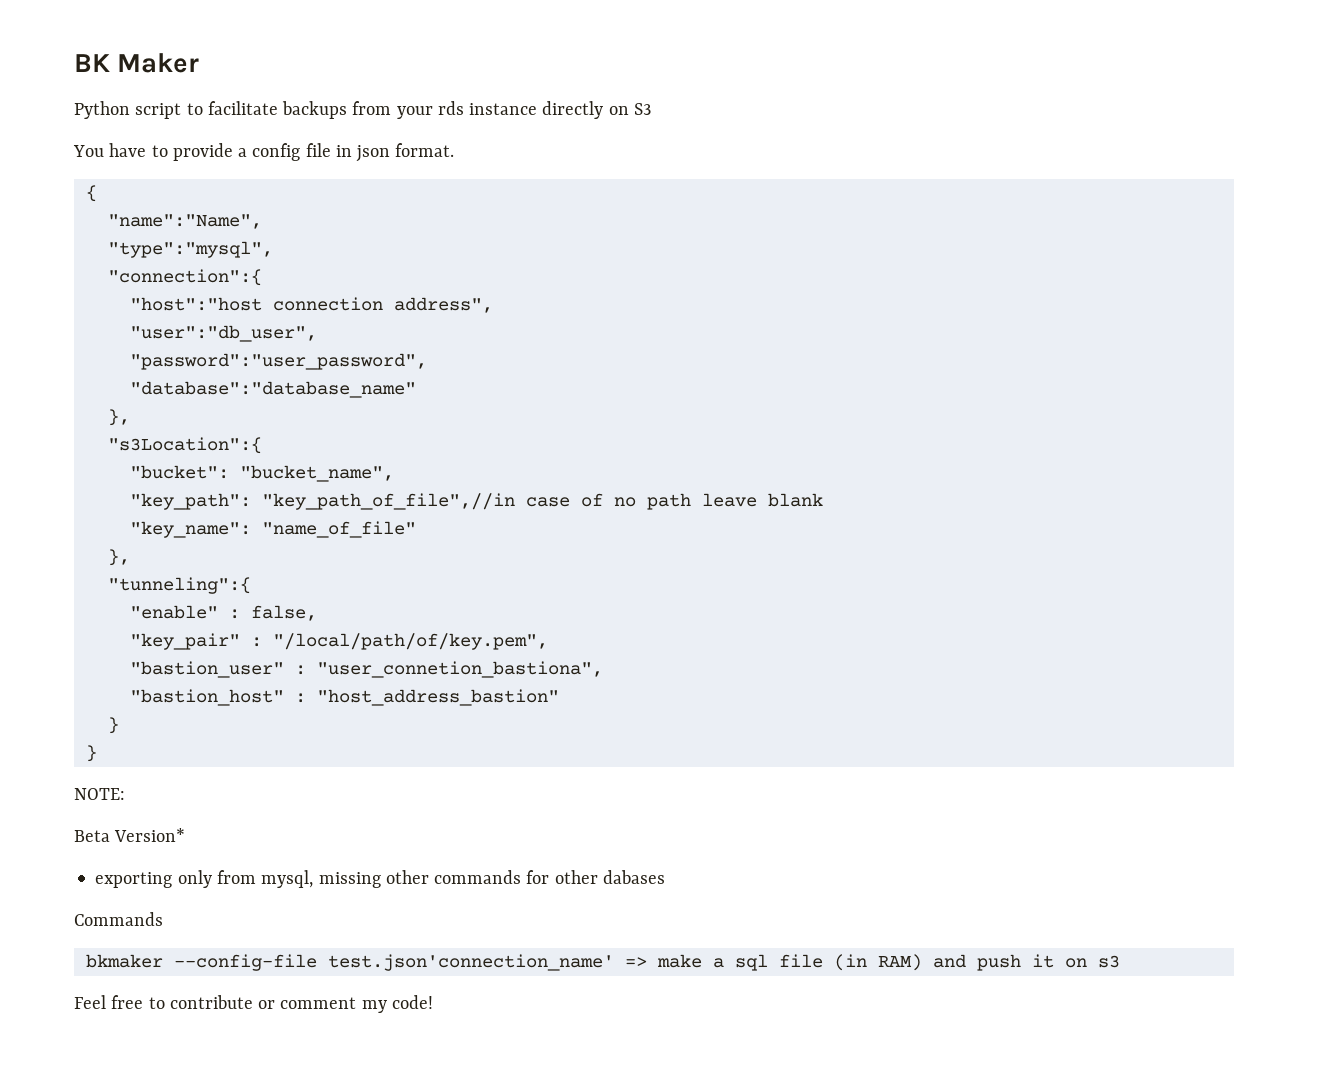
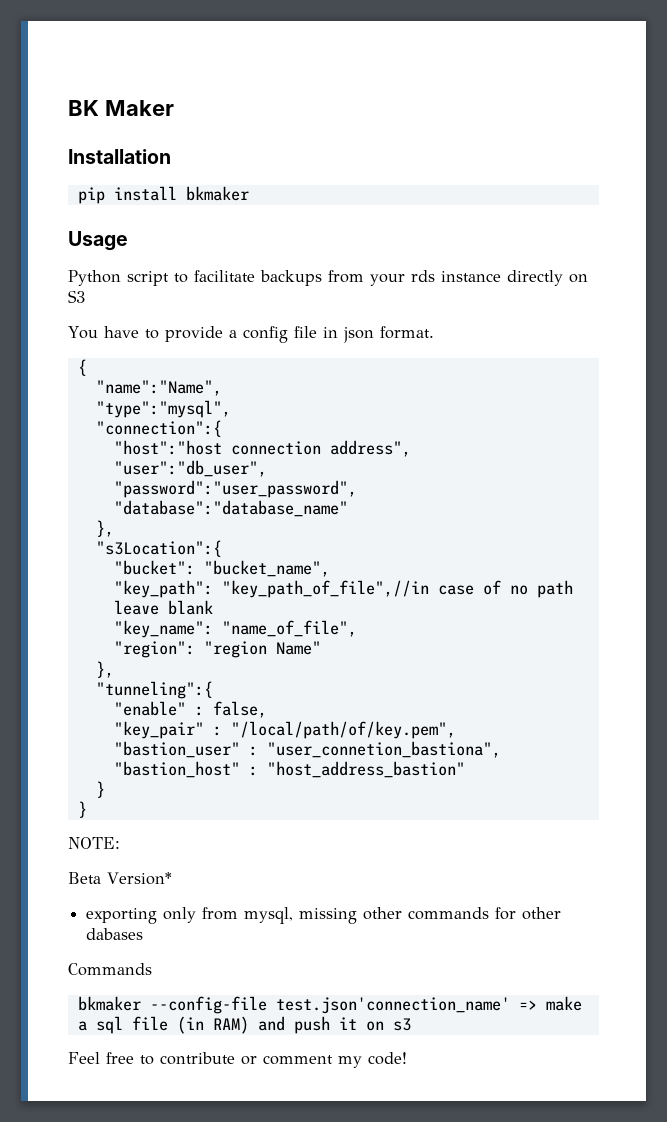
+ Installation
+ pip install bkmaker
+ Usage
- "key_name": "name_of_file"
+ "key_name": "name_of_file",
+ "region": "region Name"

